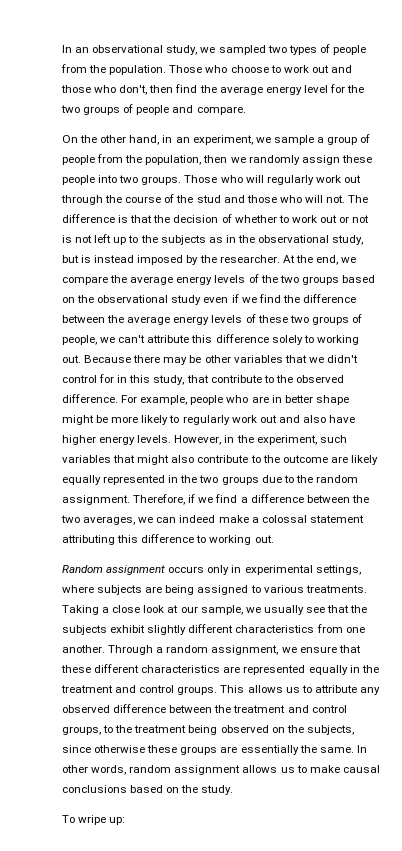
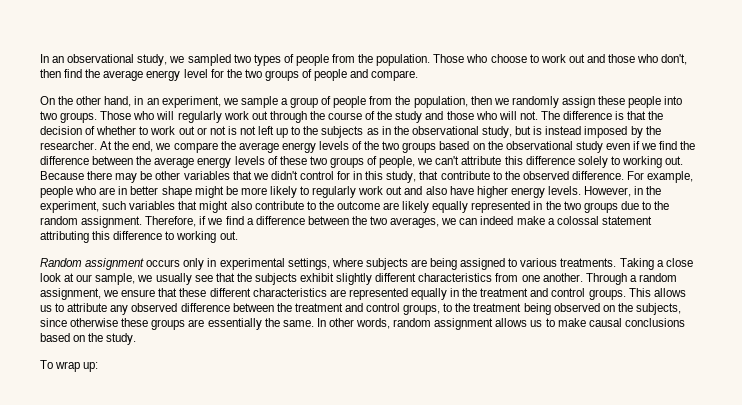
- Those who will regularly work out through the course of the stud and those who will not.
+ Those who will regularly work out through the course of the study and those who will not.
- To wripe up:
+ To wrap up:

